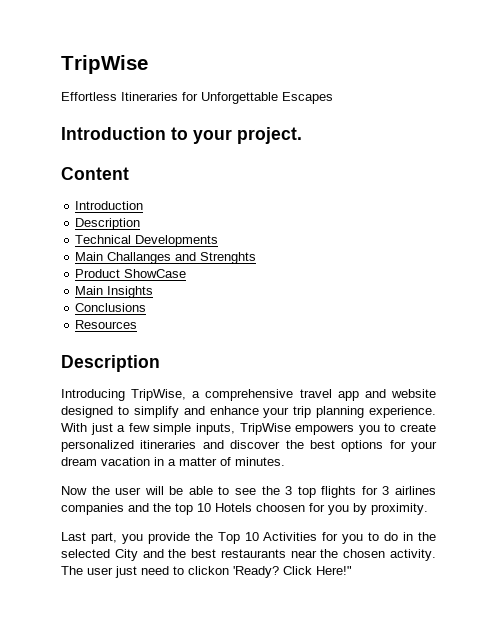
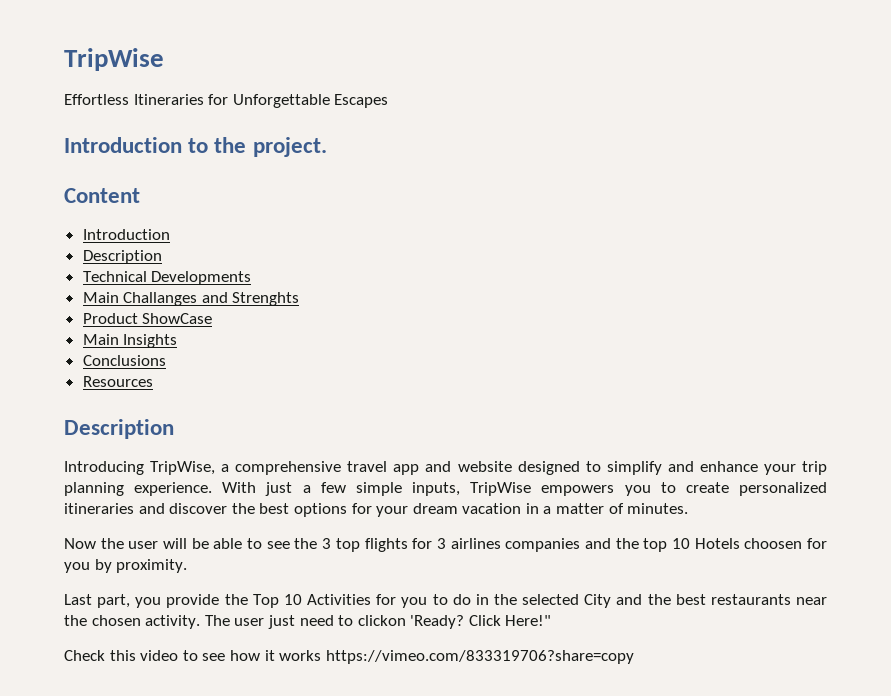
- Introduction to your project.
+ Introduction to the project.
+ Check this video to see how it works https://vimeo.com/833319706?share=copy

